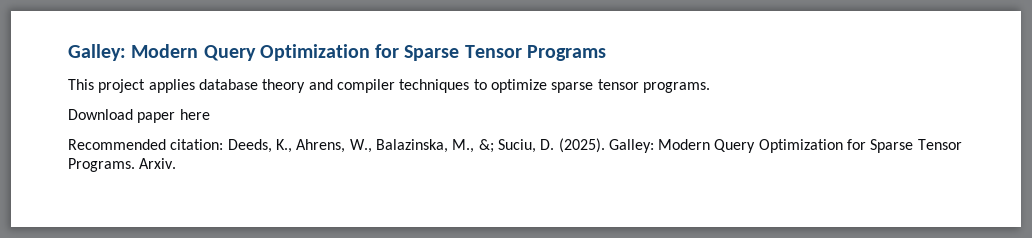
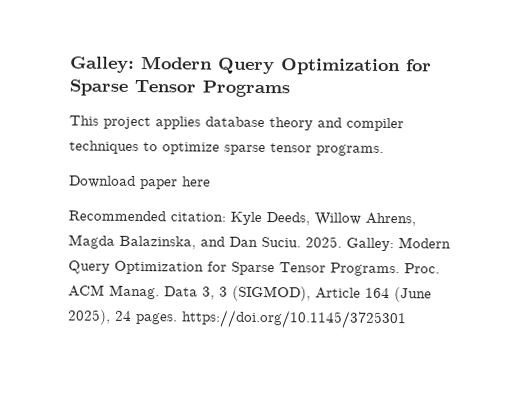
- Recommended citation: Deeds, K., Ahrens, W., Balazinska, M., &; Suciu, D. (2025).
+ Recommended citation: Kyle Deeds, Willow Ahrens, Magda Balazinska, and Dan Suciu. 2025.
- Arxiv.
+ Proc. ACM Manag. Data 3, 3 (SIGMOD), Article 164 (June 2025), 24 pages. https://doi.org/10.1145/3725301

